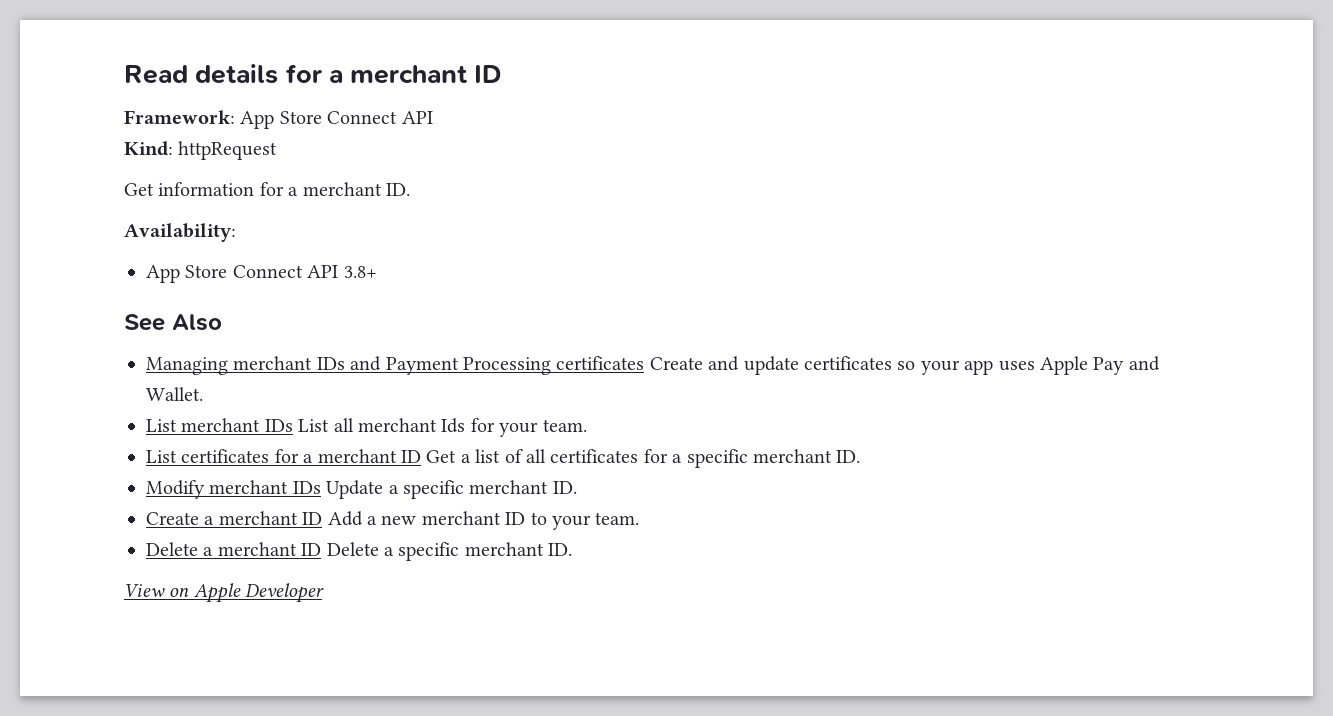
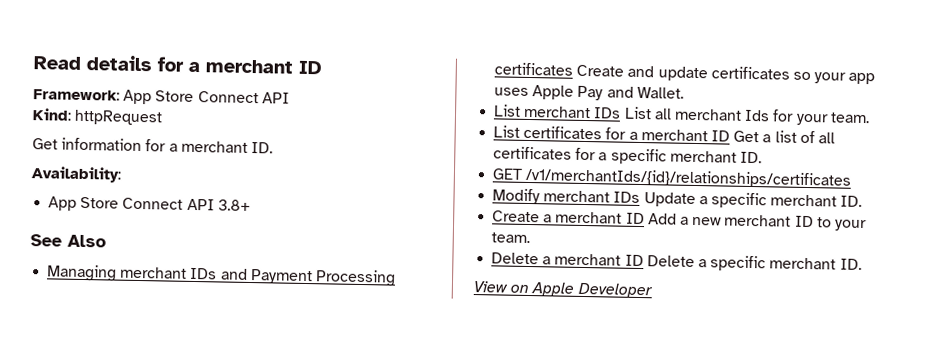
+ GET /v1/merchantIds/{id}/relationships/certificates

